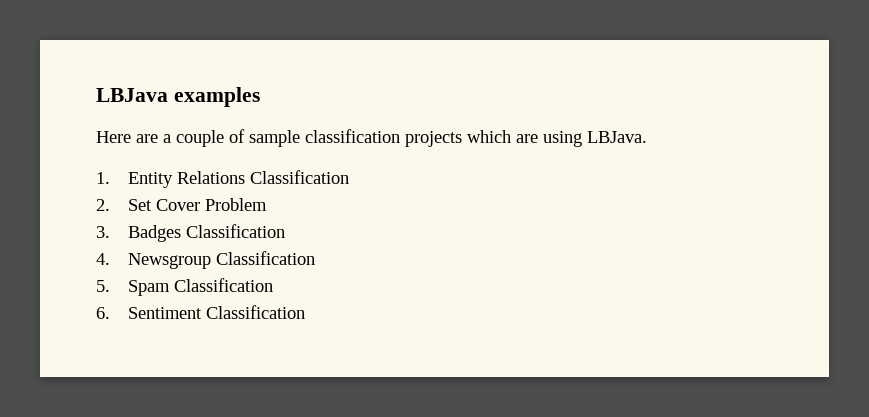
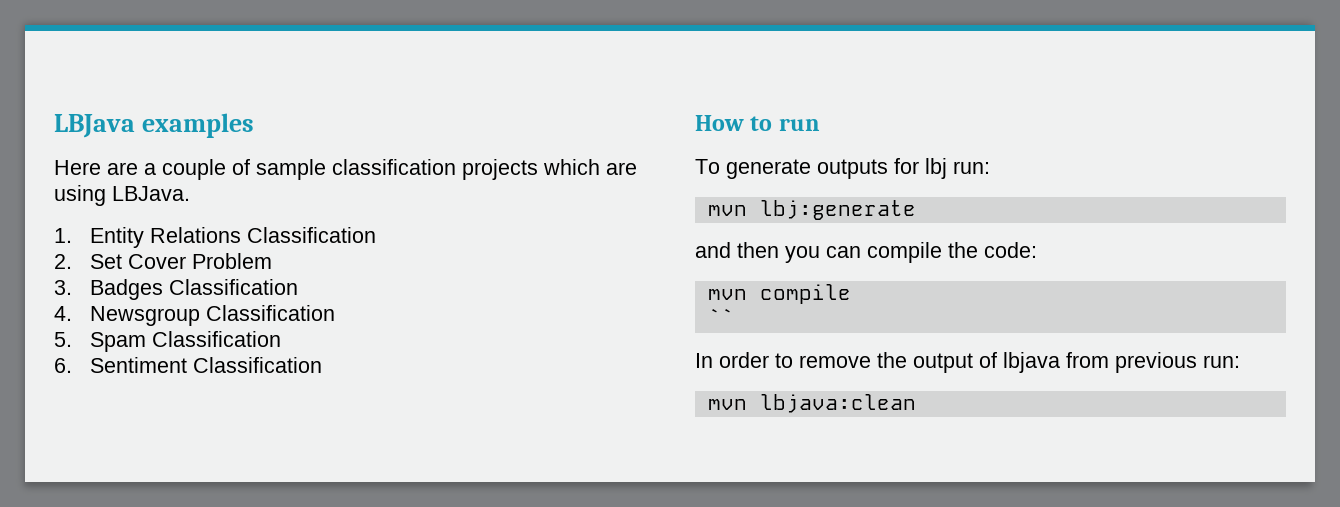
+ How to run
+ To generate outputs for lbj run:
+ mvn lbj:generate
+ and then you can compile the code:
+ mvn compile
+ ``
+ In order to remove the output of lbjava from previous run:
+ mvn lbjava:clean

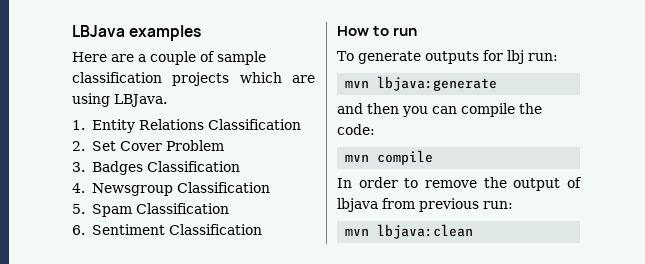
- mvn lbj:generate
+ mvn lbjava:generate
- ``

